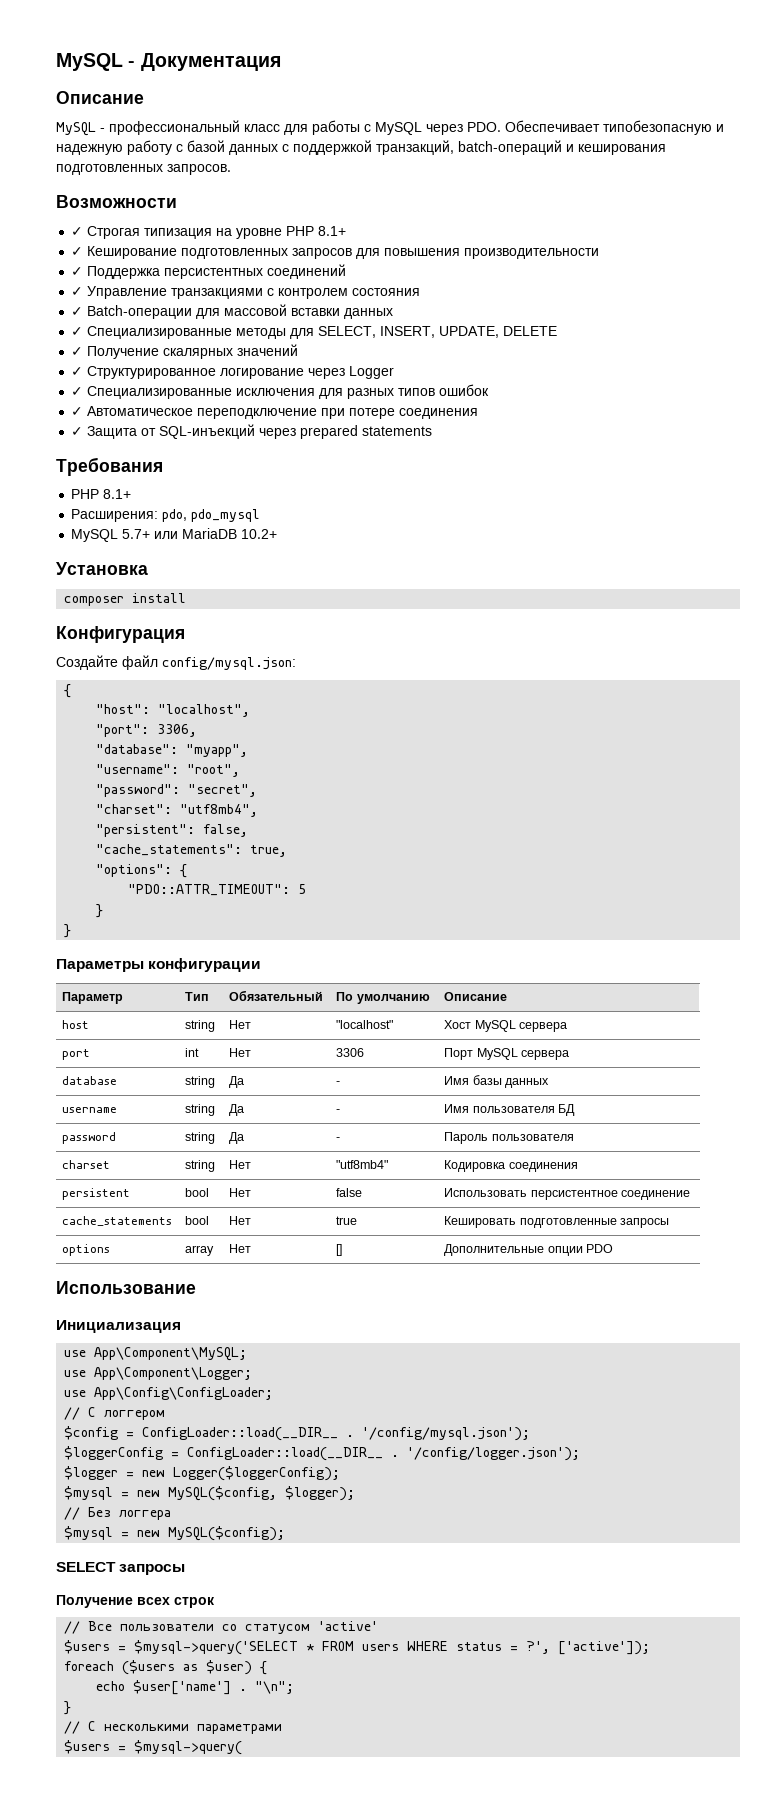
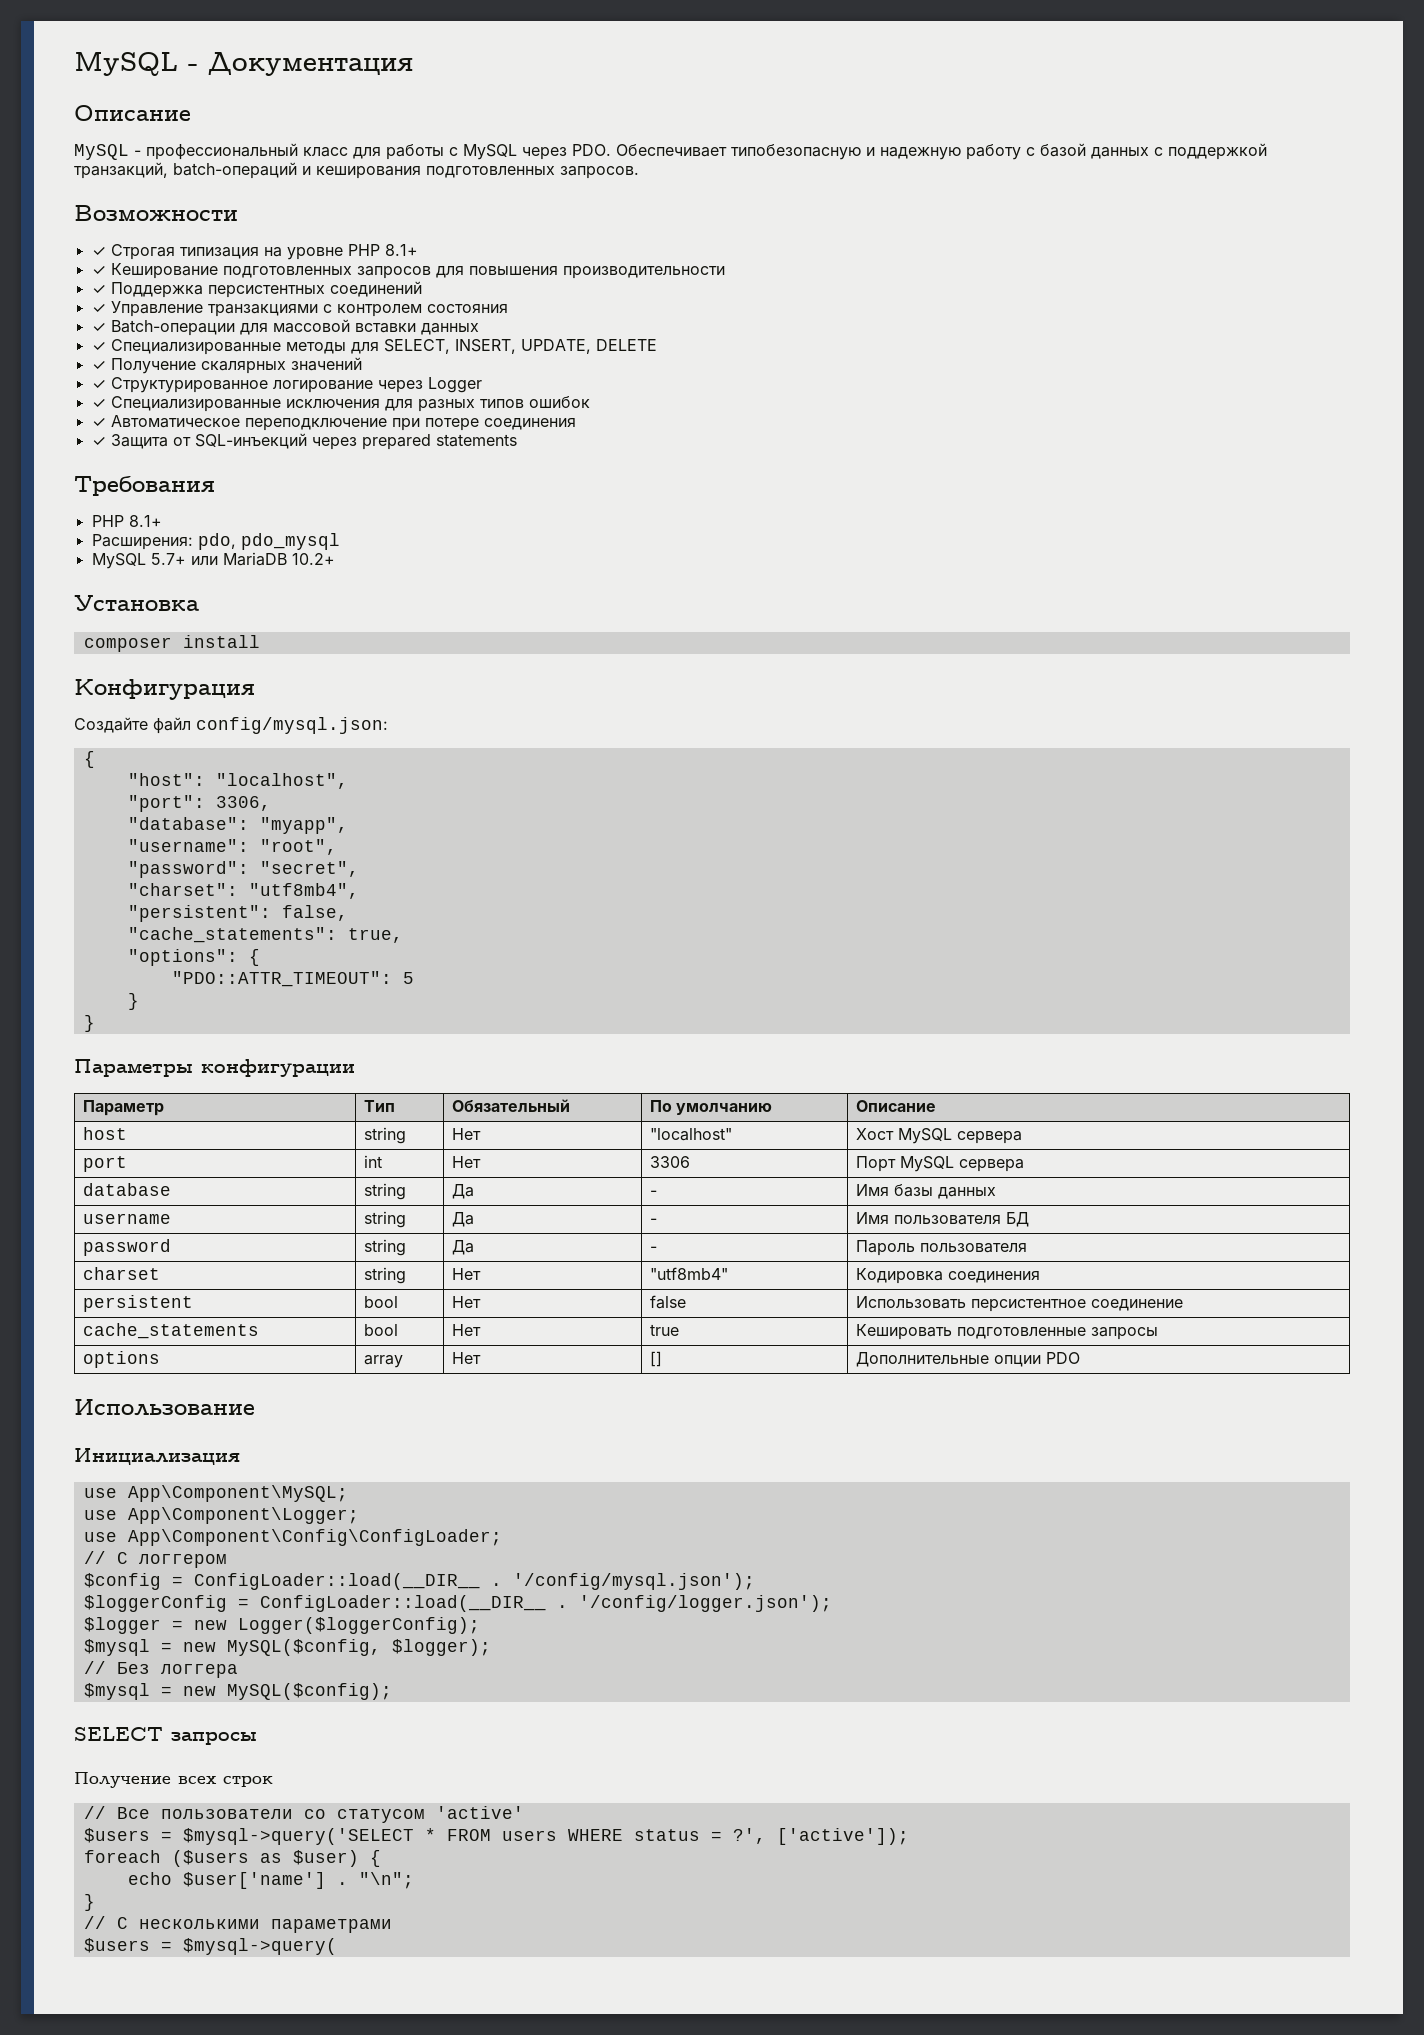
- use App\Config\ConfigLoader;
+ use App\Component\Config\ConfigLoader;

